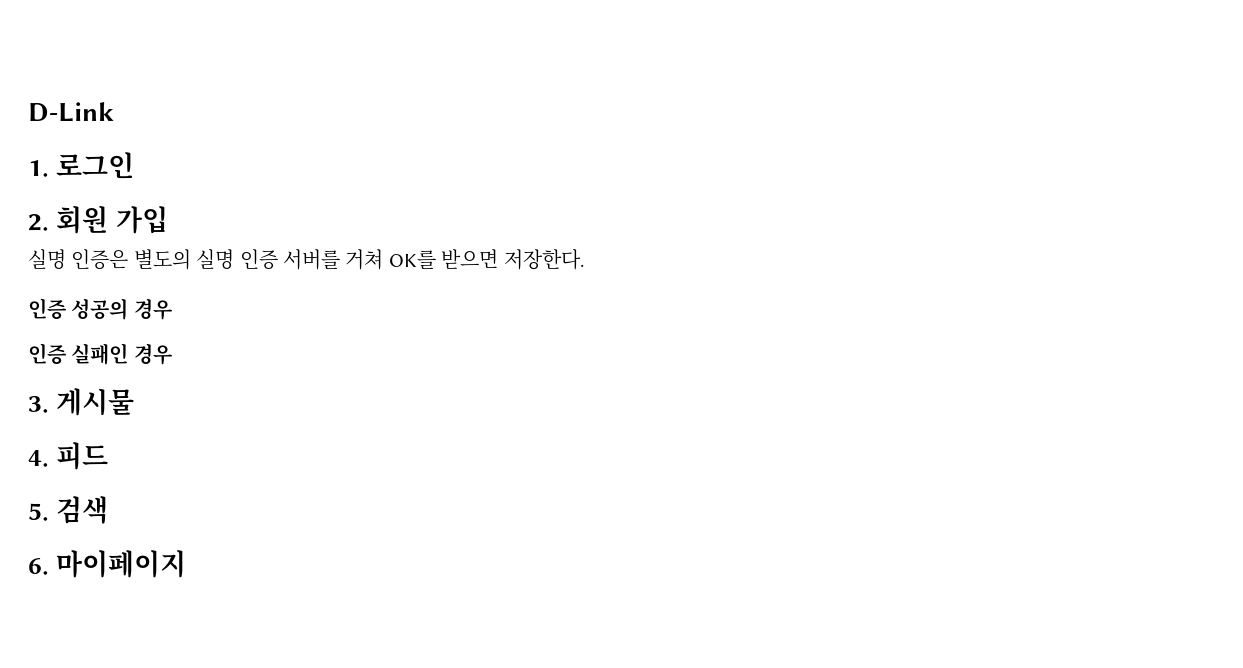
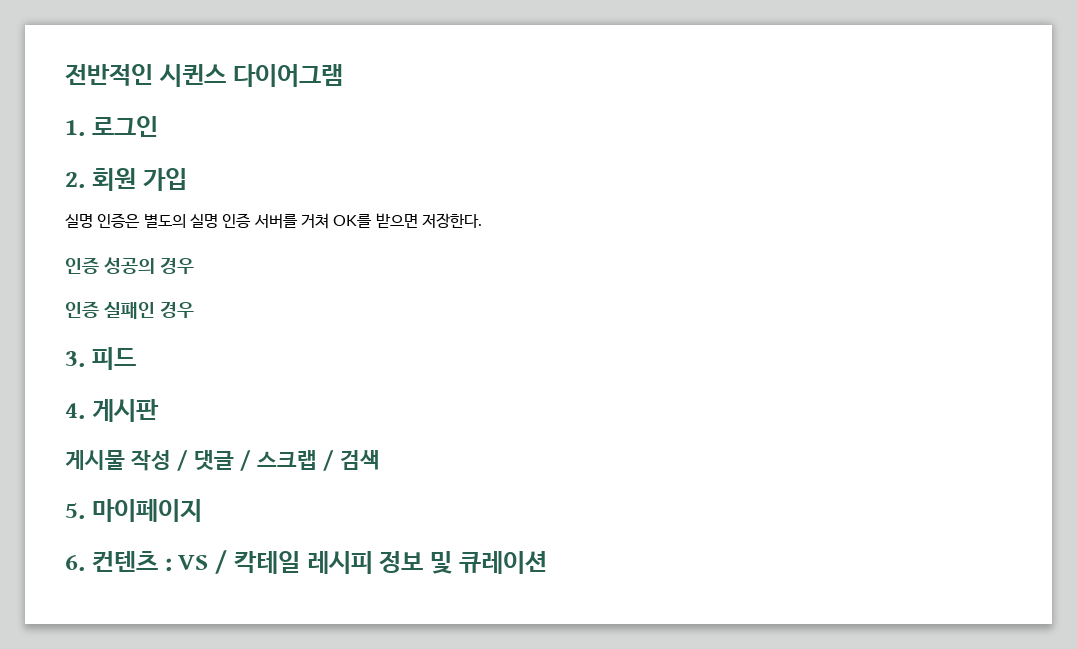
- D-Link
+ 전반적인 시퀸스 다이어그램
- 3. 게시물
+ 3. 피드
- 4. 피드
+ 4. 게시판
+ 게시물 작성 / 댓글 / 스크랩 / 검색
- 5. 검색
+ 5. 마이페이지
- 6. 마이페이지
+ 6. 컨텐츠 : VS / 칵테일 레시피 정보 및 큐레이션

